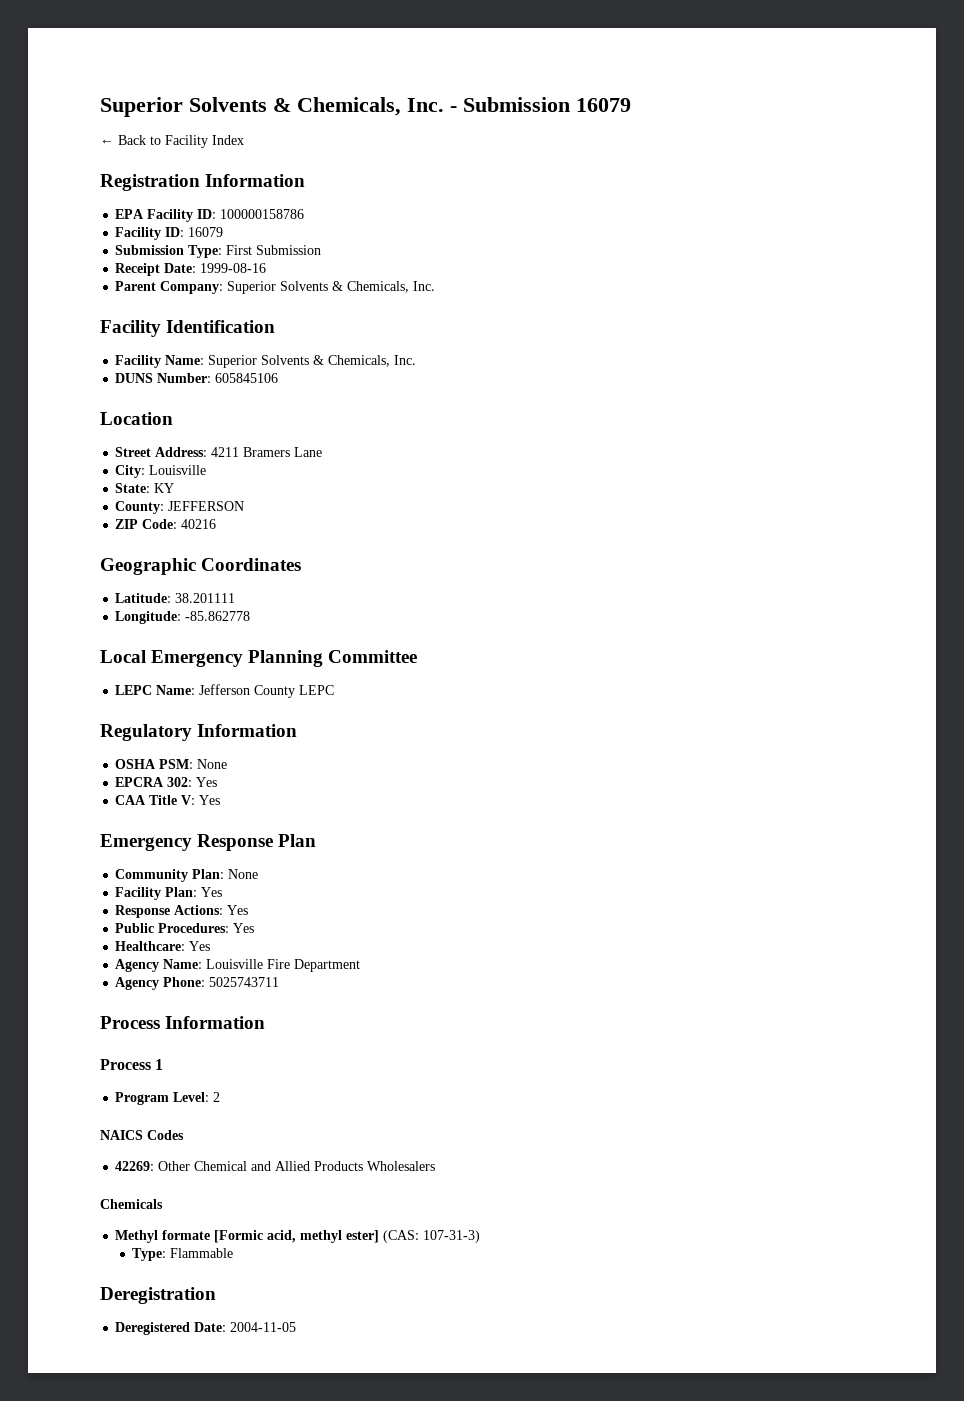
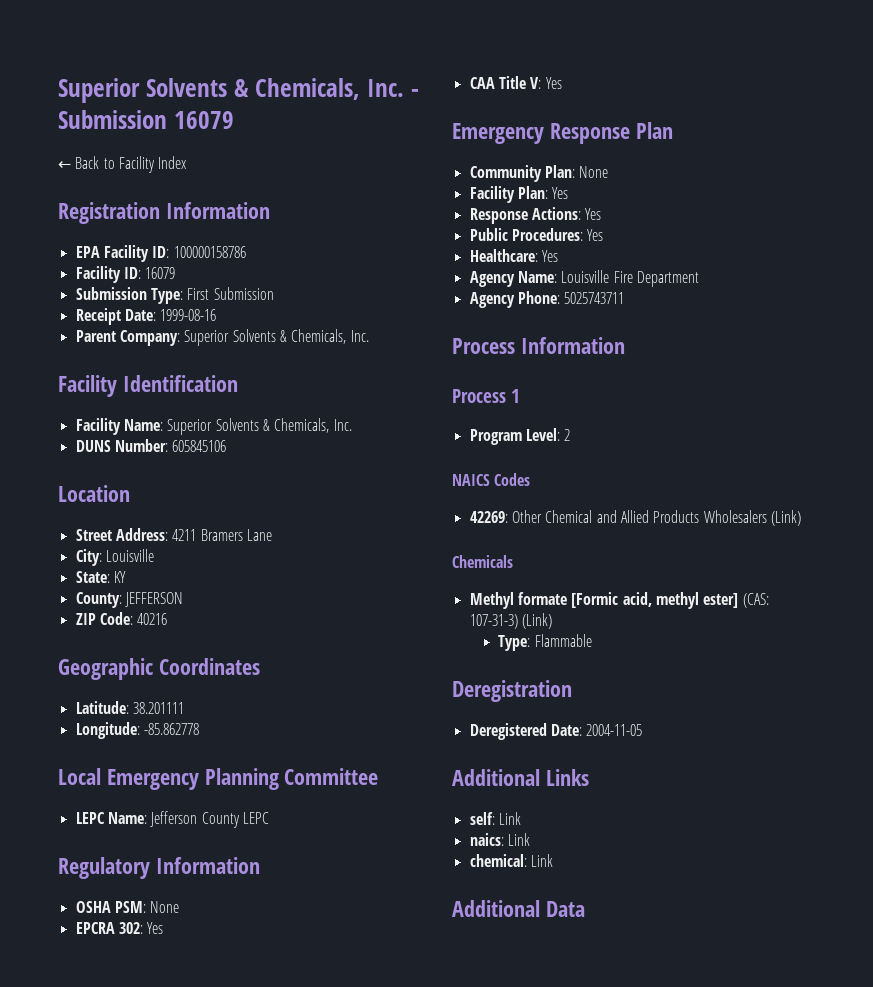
- 42269: Other Chemical and Allied Products Wholesalers
+ 42269: Other Chemical and Allied Products Wholesalers (Link)
- Methyl formate [Formic acid, methyl ester] (CAS: 107-31-3)
+ Methyl formate [Formic acid, methyl ester] (CAS: 107-31-3) (Link)
+ Additional Links
+ self: Link
+ naics: Link
+ chemical: Link
+ Additional Data

